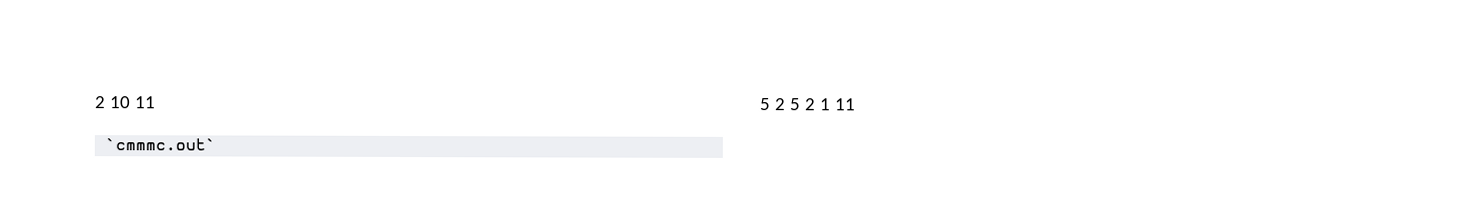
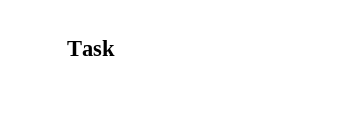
- 2 10 11
- `cmmmc.out`
- 5 2 5 2 1 11
+ Task

